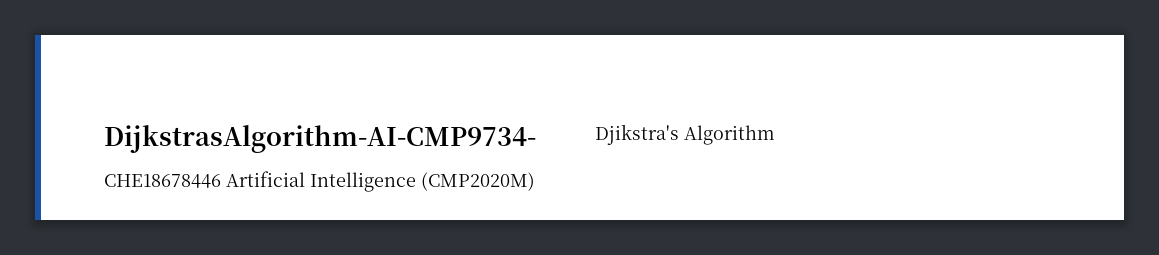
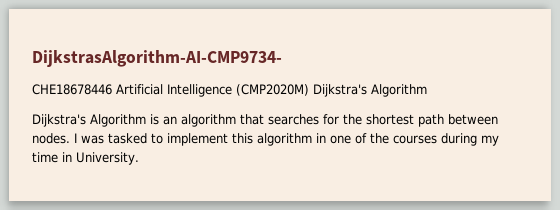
- CHE18678446 Artificial Intelligence (CMP2020M) Djikstra's Algorithm
+ CHE18678446 Artificial Intelligence (CMP2020M) Dijkstra's Algorithm
+ Dijkstra's Algorithm is an algorithm that searches for the shortest path between nodes. I was tasked to implement this algorithm in one of the courses during my time in University.

